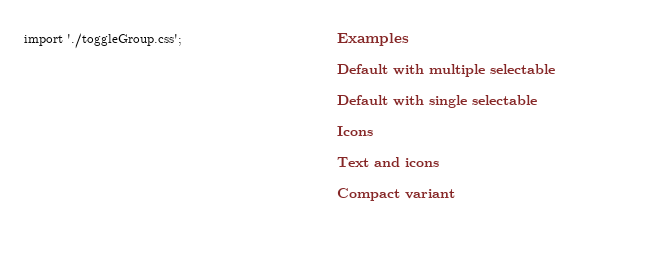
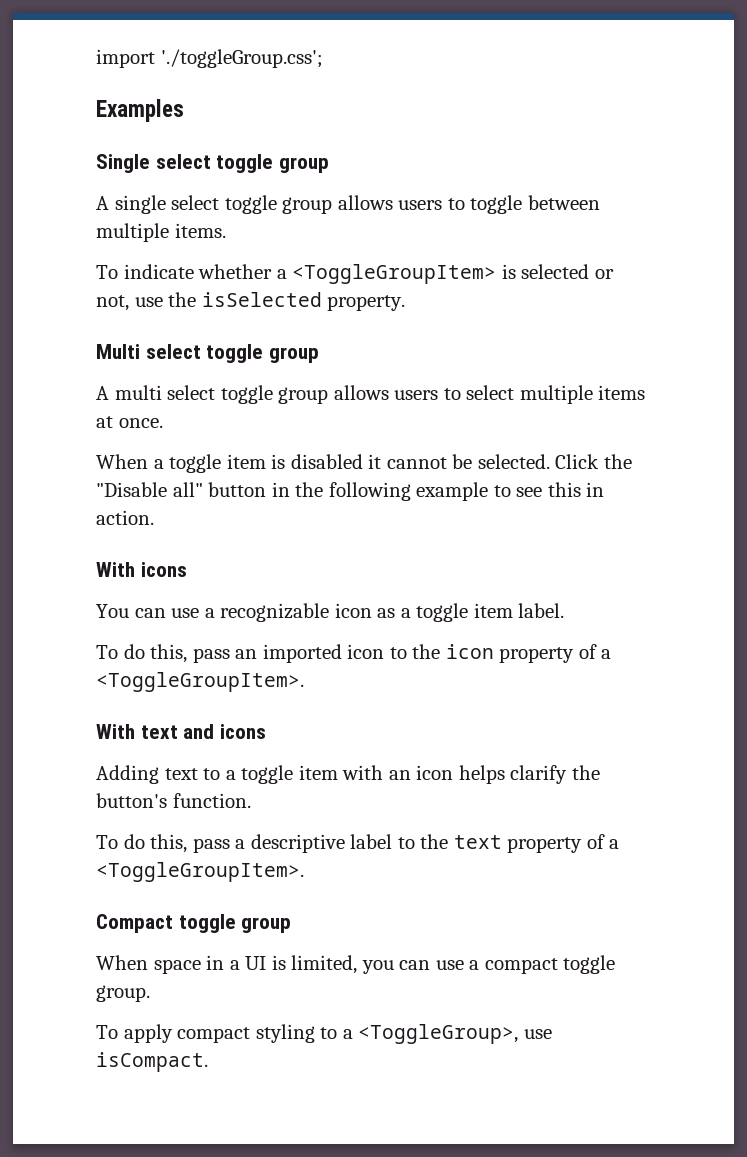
- Default with multiple selectable
- Default with single selectable
- Icons
- Text and icons
- Compact variant
+ Single select toggle group
+ A single select toggle group allows users to toggle between multiple items.
+ To indicate whether a <ToggleGroupItem> is selected or not, use the isSelected property.
+ Multi select toggle group
+ A multi select toggle group allows users to select multiple items at once.
+ When a toggle item is disabled it cannot be selected. Click the "Disable all" button in the following example to see this in action.
+ With icons
+ You can use a recognizable icon as a toggle item label.
+ To do this, pass an imported icon to the icon property of a <ToggleGroupItem>.
+ With text and icons
+ Adding text to a toggle item with an icon helps clarify the button's function.
+ To do this, pass a descriptive label to the text property of a <ToggleGroupItem>.
+ Compact toggle group
+ When space in a UI is limited, you can use a compact toggle group.
+ To apply compact styling to a <ToggleGroup>, use isCompact.

